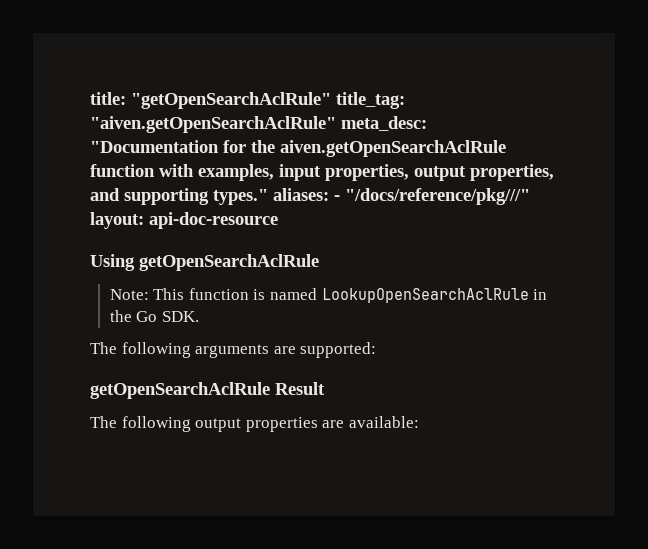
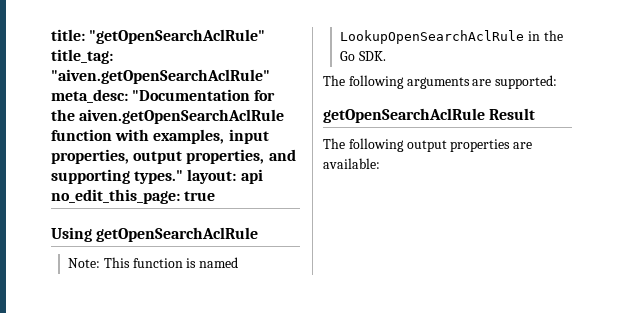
- title: "getOpenSearchAclRule" title_tag: "aiven.getOpenSearchAclRule" meta_desc: "Documentation for the aiven.getOpenSearchAclRule function with examples, input properties, output properties, and supporting types." aliases: - "/docs/reference/pkg///" layout: api-doc-resource
+ title: "getOpenSearchAclRule" title_tag: "aiven.getOpenSearchAclRule" meta_desc: "Documentation for the aiven.getOpenSearchAclRule function with examples, input properties, output properties, and supporting types." layout: api no_edit_this_page: true

